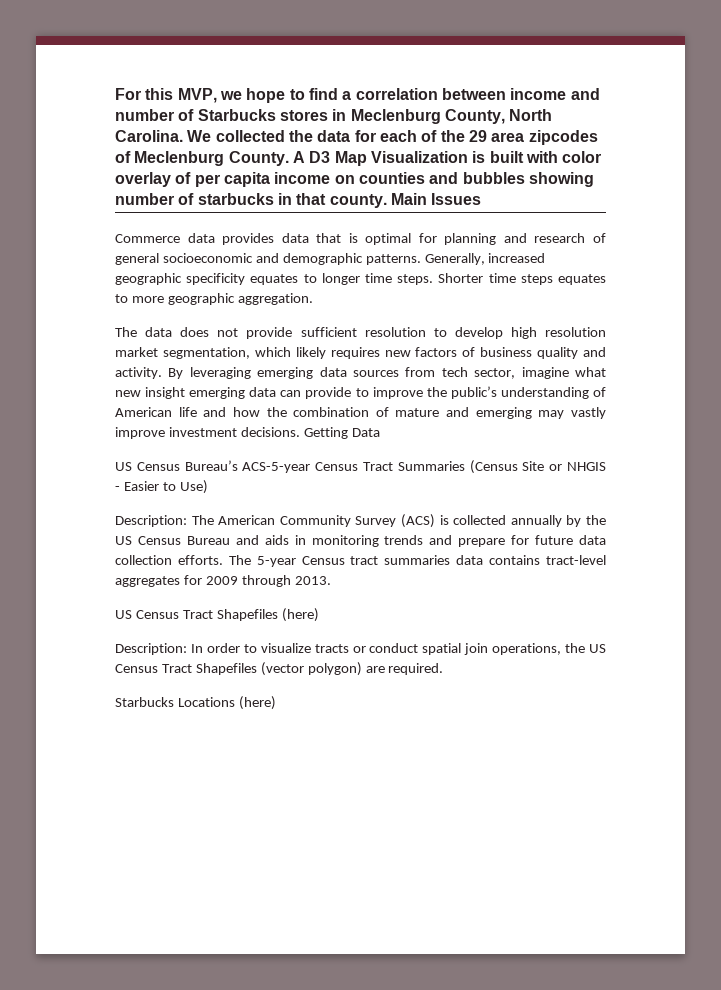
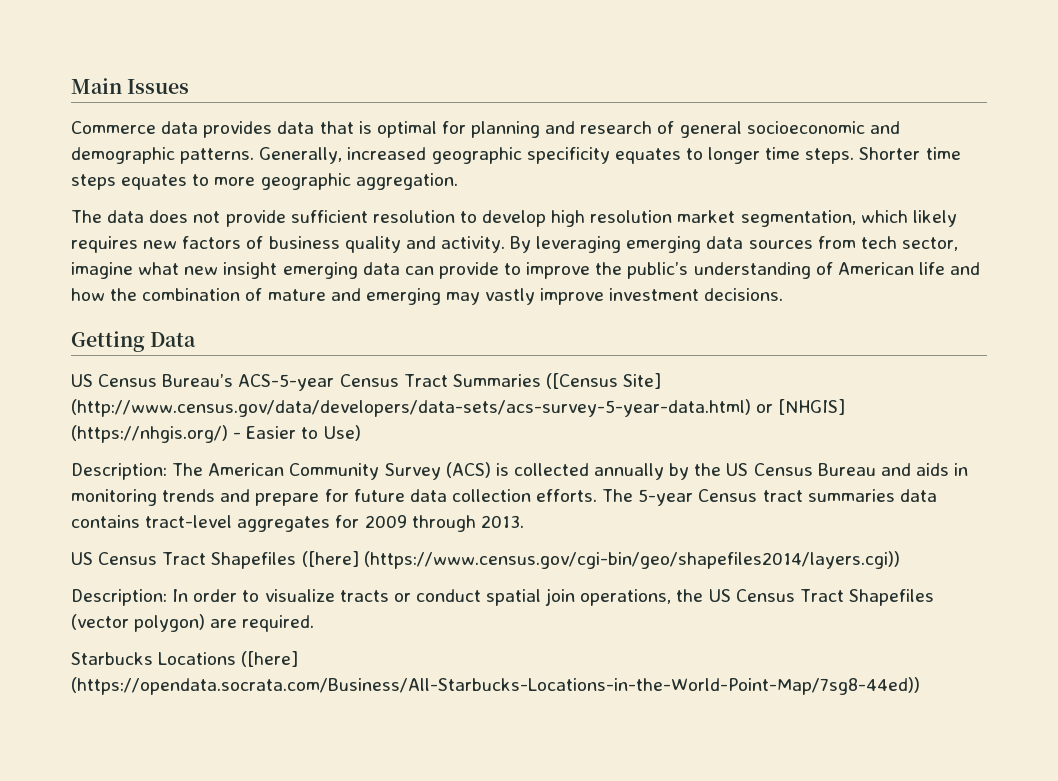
- For this MVP, we hope to find a correlation between income and number of Starbucks stores in Meclenburg County, North Carolina. We collected the data for each of the 29 area zipcodes of Meclenburg County. A D3 Map Visualization is built with color overlay of per capita income on counties and bubbles showing number of starbucks in that county.
- By leveraging emerging data sources from tech sector, imagine what new insight emerging data can provide to improve the public’s understanding of American life and how the combination of mature and emerging may vastly improve investment decisions. Getting Data
+ By leveraging emerging data sources from tech sector, imagine what new insight emerging data can provide to improve the public’s understanding of American life and how the combination of mature and emerging may vastly improve investment decisions.
+ Getting Data
- US Census Bureau’s ACS-5-year Census Tract Summaries (Census Site or NHGIS - Easier to Use)
+ US Census Bureau’s ACS-5-year Census Tract Summaries ([Census Site] (http://www.census.gov/data/developers/data-sets/acs-survey-5-year-data.html) or [NHGIS] (https://nhgis.org/) - Easier to Use)
- US Census Tract Shapefiles (here)
+ US Census Tract Shapefiles ([here] (https://www.census.gov/cgi-bin/geo/shapefiles2014/layers.cgi))
- Starbucks Locations (here)
+ Starbucks Locations ([here] (https://opendata.socrata.com/Business/All-Starbucks-Locations-in-the-World-Point-Map/7sg8-44ed))

